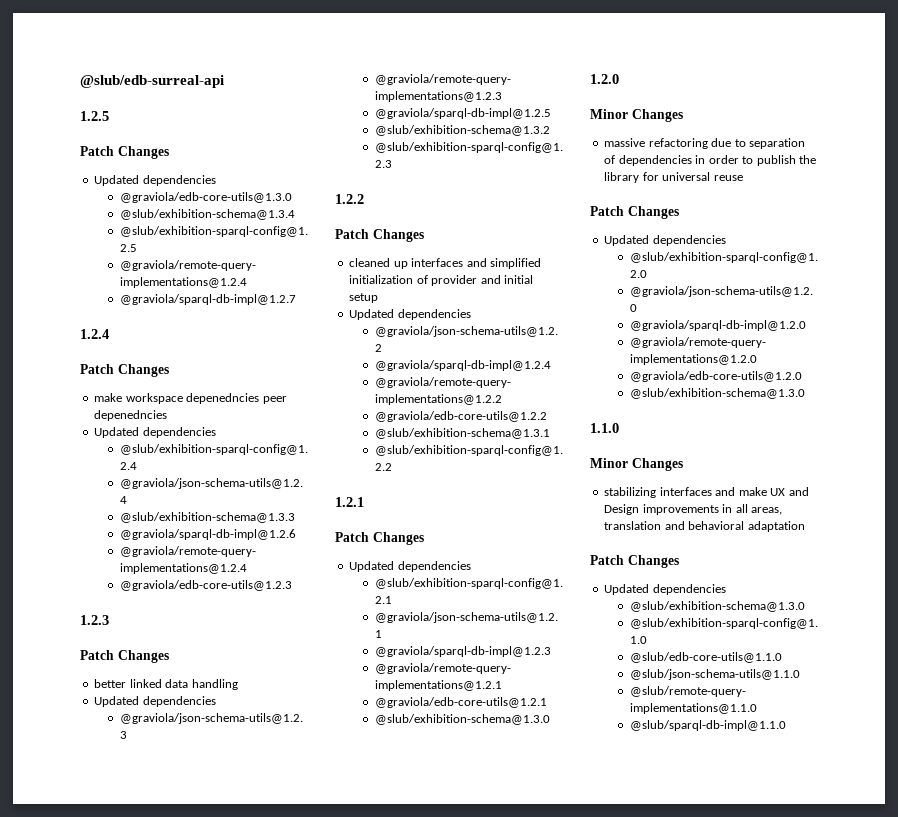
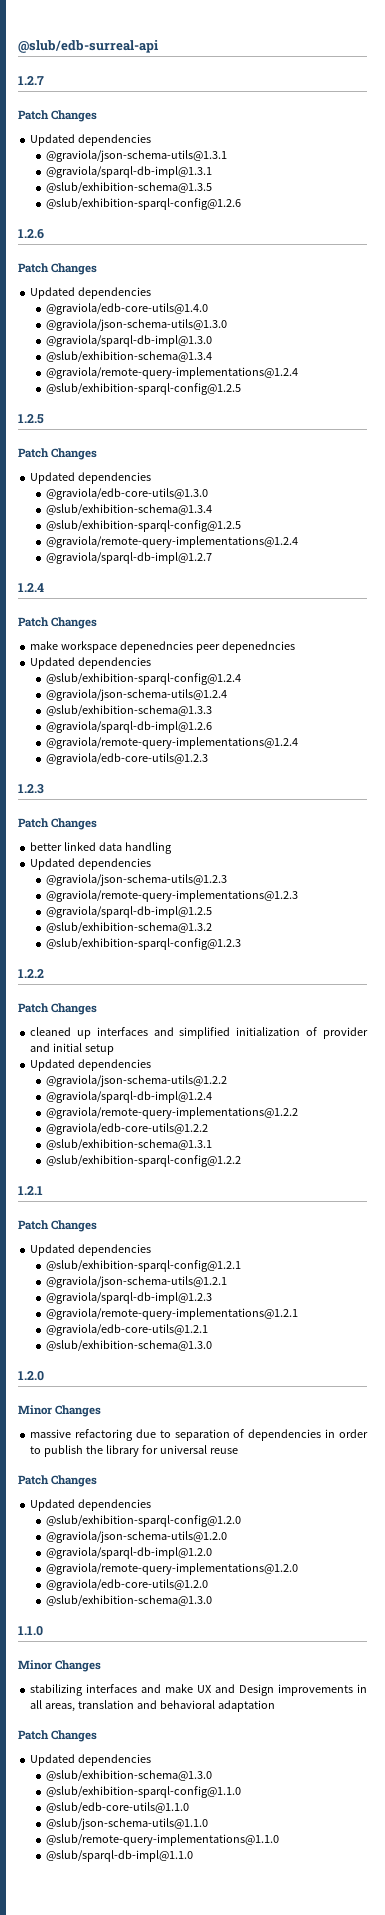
+ 1.2.7
+ Patch Changes
+ Updated dependencies
+ @graviola/json-schema-utils@1.3.1
+ @graviola/sparql-db-impl@1.3.1
+ @slub/exhibition-schema@1.3.5
+ @slub/exhibition-sparql-config@1.2.6
+ 1.2.6
+ Patch Changes
+ Updated dependencies
+ @graviola/edb-core-utils@1.4.0
+ @graviola/json-schema-utils@1.3.0
+ @graviola/sparql-db-impl@1.3.0
+ @slub/exhibition-schema@1.3.4
+ @graviola/remote-query-implementations@1.2.4
+ @slub/exhibition-sparql-config@1.2.5

